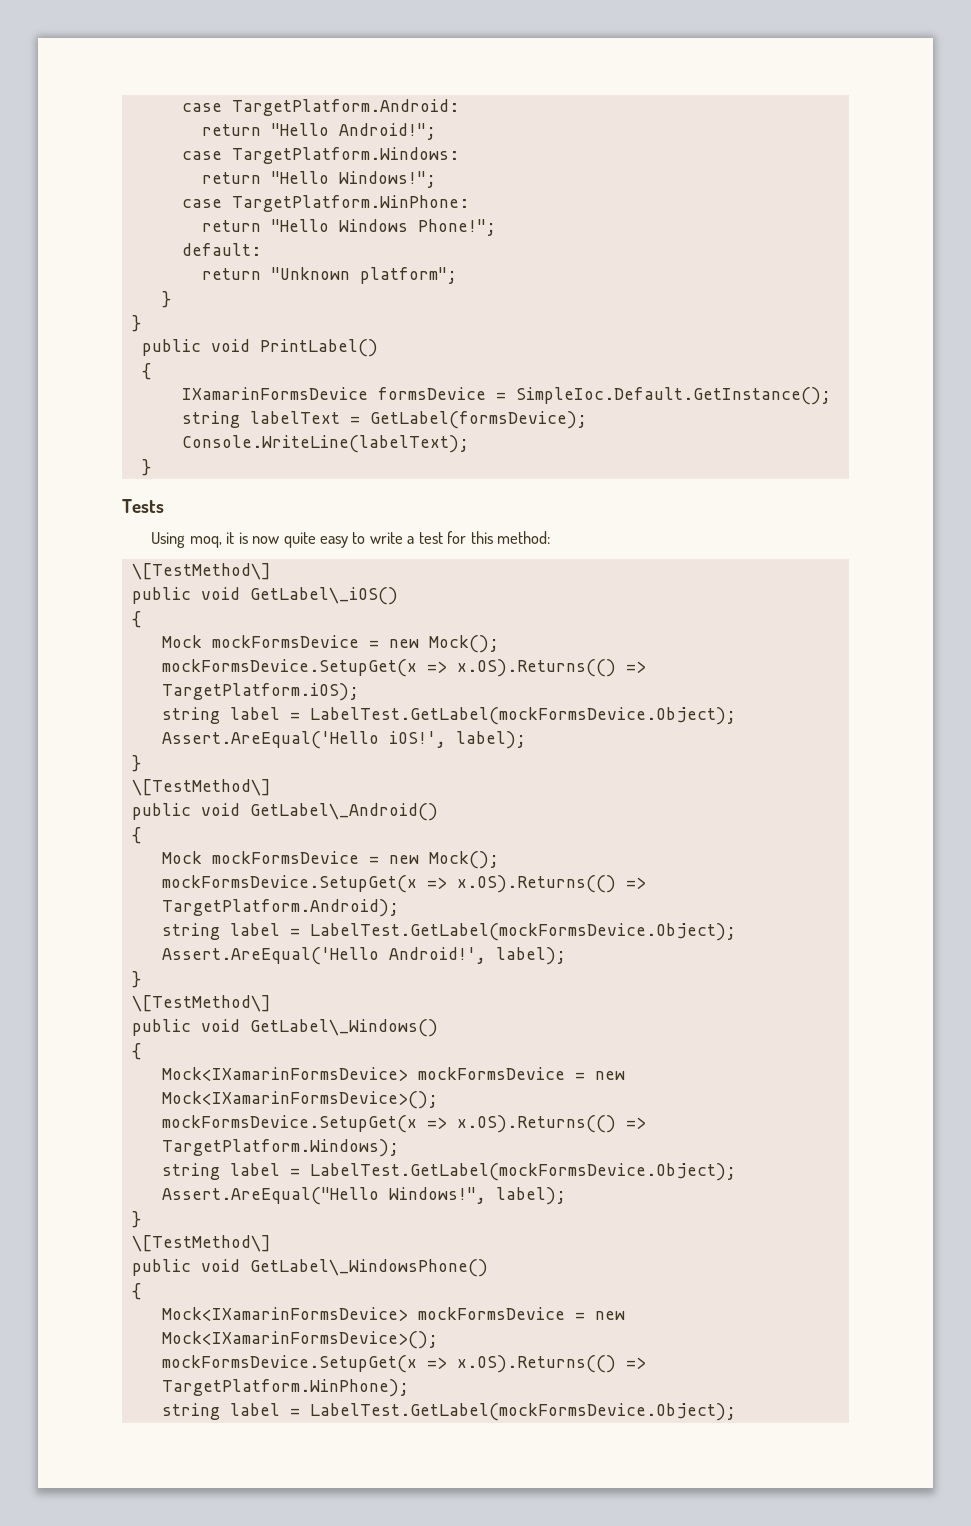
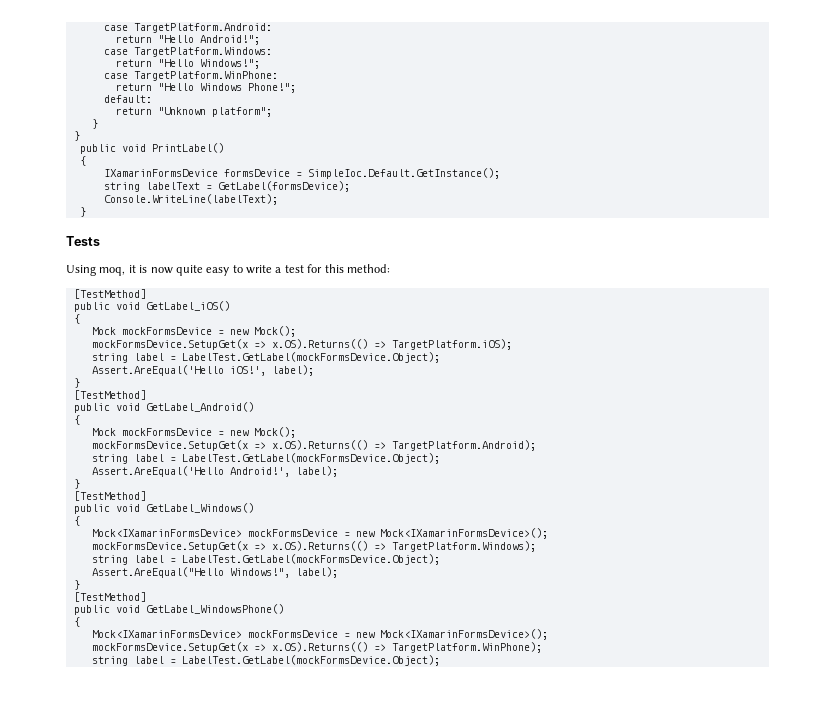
  Using moq, it is now quite easy to write a test for this method:
- \[TestMethod\]
- public void GetLabel\_iOS()
+ [TestMethod]
+ public void GetLabel_iOS()
  Assert.AreEqual('Hello iOS!', label);
  }
- \[TestMethod\]
- public void GetLabel\_Android()
+ [TestMethod]
+ public void GetLabel_Android()
  Assert.AreEqual('Hello Android!', label);
  }
- \[TestMethod\]
- public void GetLabel\_Windows()
+ [TestMethod]
+ public void GetLabel_Windows()
  Assert.AreEqual("Hello Windows!", label);
  }
- \[TestMethod\]
- public void GetLabel\_WindowsPhone()
+ [TestMethod]
+ public void GetLabel_WindowsPhone()

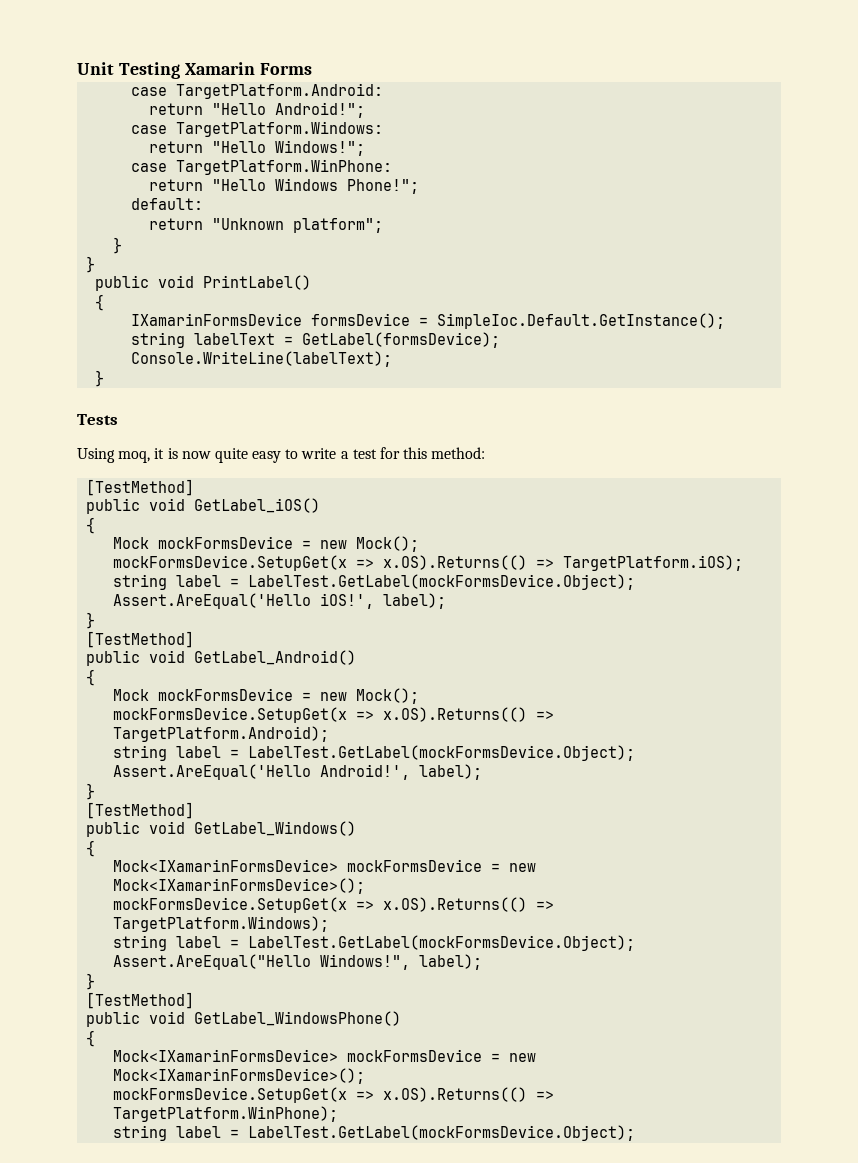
+ Unit Testing Xamarin Forms

